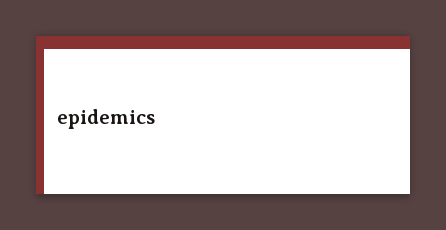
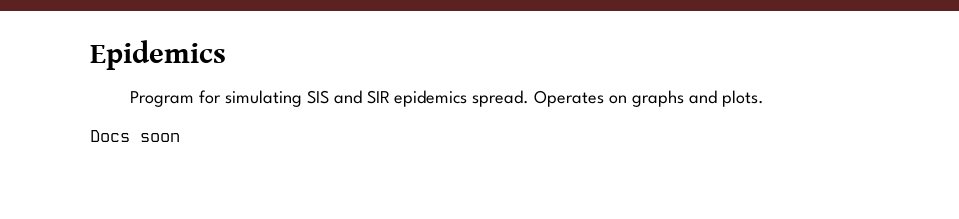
- epidemics
+ Epidemics
+ Program for simulating SIS and SIR epidemics spread. Operates on graphs and plots.
+ Docs soon

